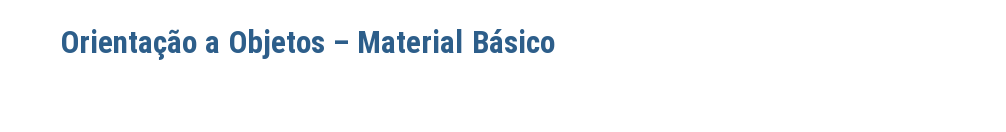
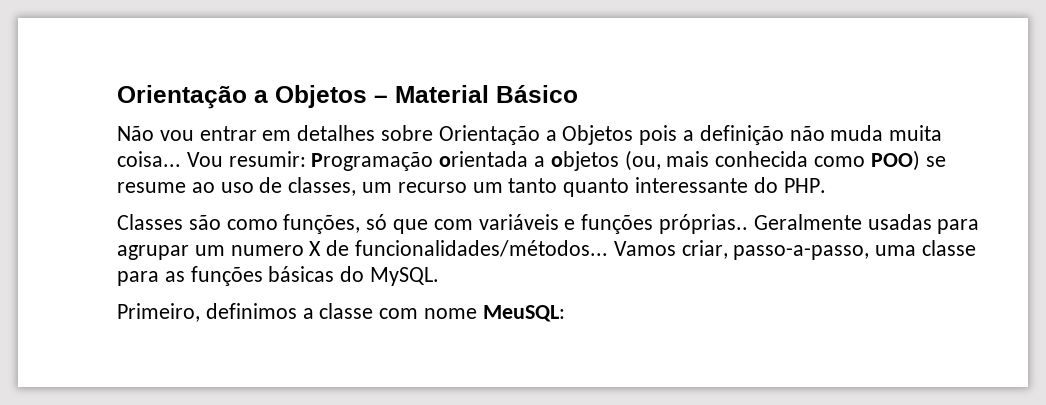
+ Não vou entrar em detalhes sobre Orientação a Objetos pois a definição não muda muita coisa... Vou resumir: Programação orientada a objetos (ou, mais conhecida como POO) se resume ao uso de classes, um recurso um tanto quanto interessante do PHP.
+ Classes são como funções, só que com variáveis e funções próprias.. Geralmente usadas para agrupar um numero X de funcionalidades/métodos... Vamos criar, passo-a-passo, uma classe para as funções básicas do MySQL.
+ Primeiro, definimos a classe com nome MeuSQL:

